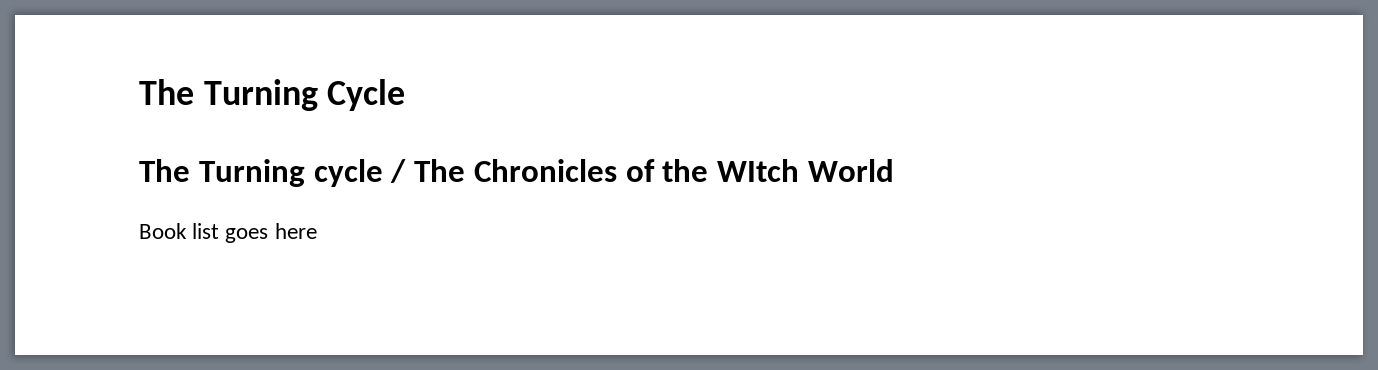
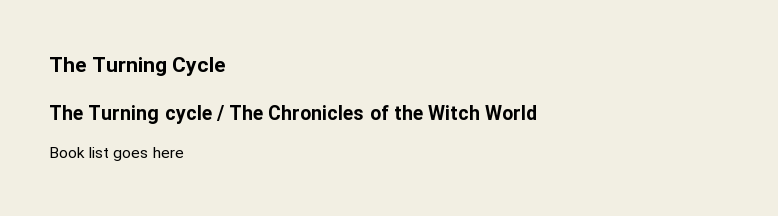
- The Turning cycle / The Chronicles of the WItch World
+ The Turning cycle / The Chronicles of the Witch World

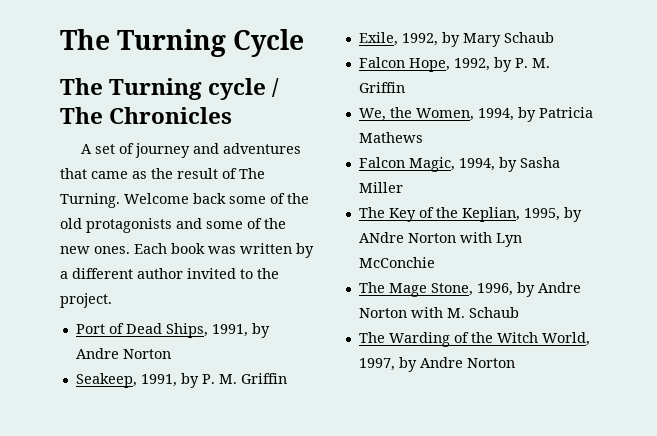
- The Turning cycle / The Chronicles of the Witch World
- Book list goes here
+ The Turning cycle / The Chronicles
+ A set of journey and adventures that came as the result of The Turning. Welcome back some of the old protagonists and some of the new ones. Each book was written by a different author invited to the project.
+ Port of Dead Ships, 1991, by Andre Norton
+ Seakeep, 1991, by P. M. Griffin
+ Exile, 1992, by Mary Schaub
+ Falcon Hope, 1992, by P. M. Griffin
+ We, the Women, 1994, by Patricia Mathews
+ Falcon Magic, 1994, by Sasha Miller
+ The Key of the Keplian, 1995, by ANdre Norton with Lyn McConchie
+ The Mage Stone, 1996, by Andre Norton with M. Schaub
+ The Warding of the Witch World, 1997, by Andre Norton

